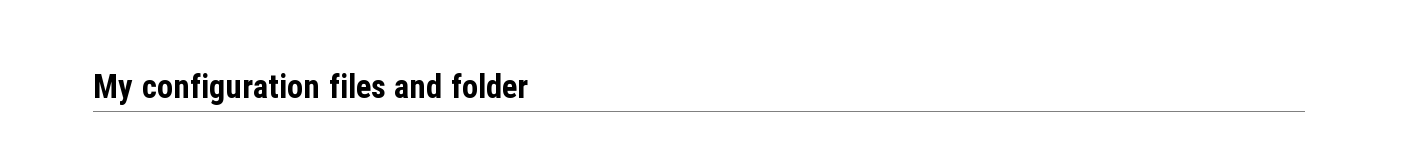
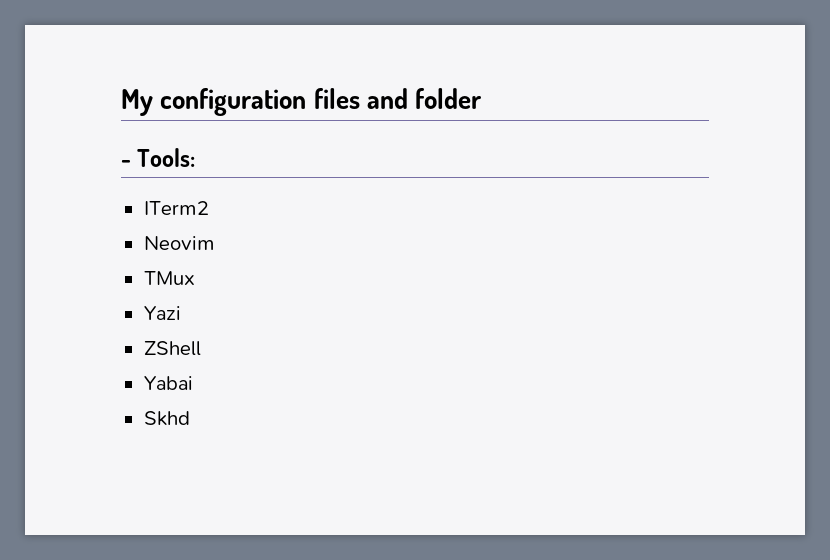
+ - Tools:
+ ITerm2
+ Neovim
+ TMux
+ Yazi
+ ZShell
+ Yabai
+ Skhd

